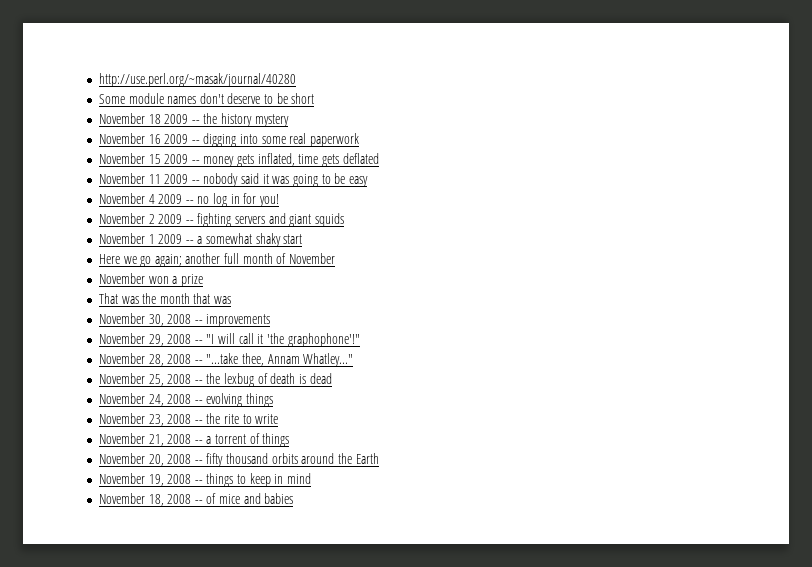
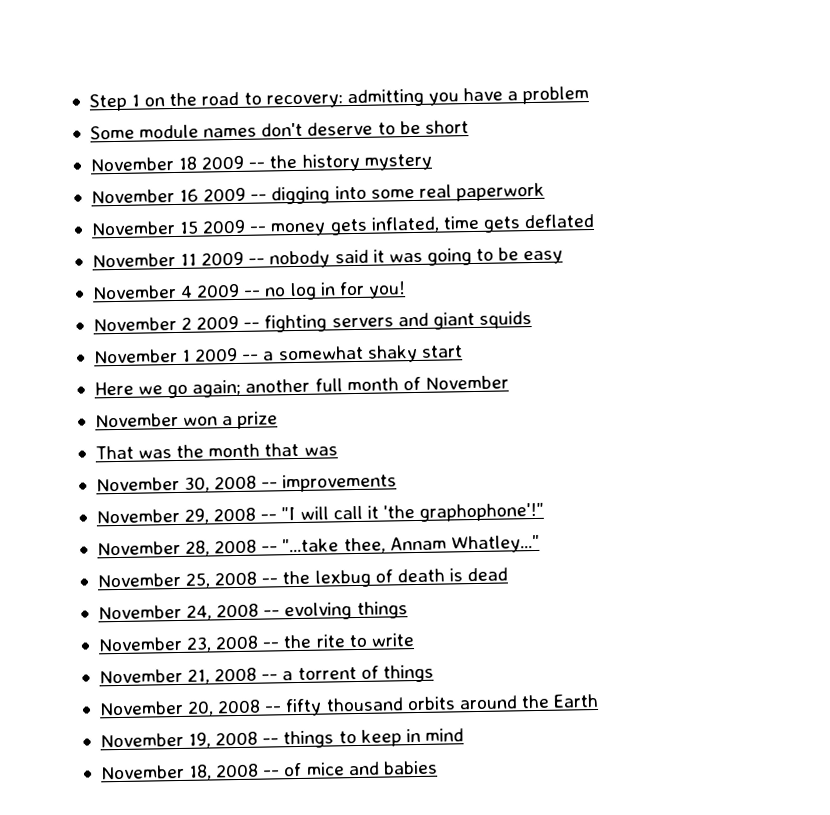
- http://use.perl.org/~masak/journal/40280
+ Step 1 on the road to recovery: admitting you have a problem

